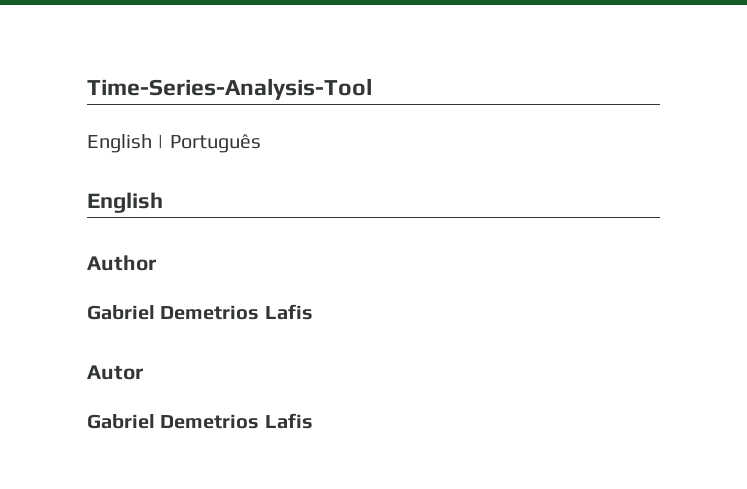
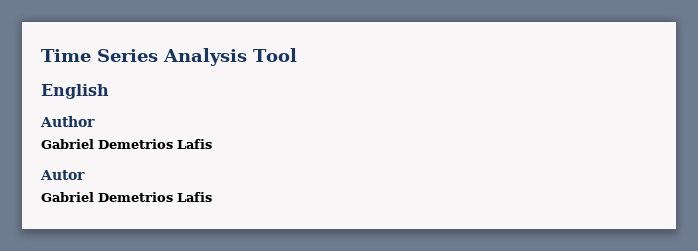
- Time-Series-Analysis-Tool
- English | Português
+ Time Series Analysis Tool

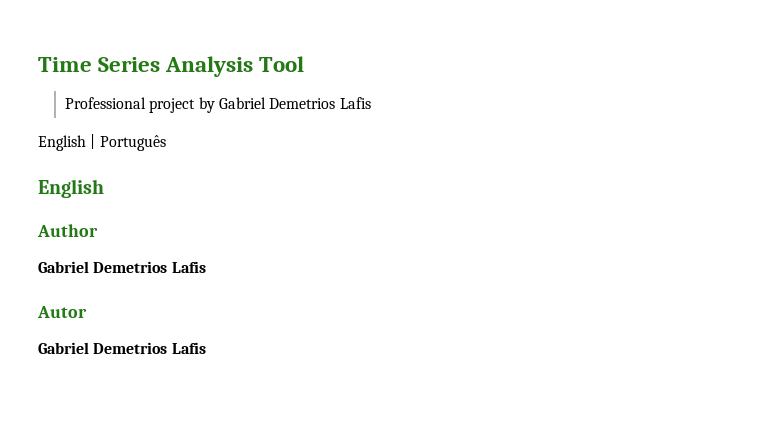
+ Professional project by Gabriel Demetrios Lafis
+ English | Português

